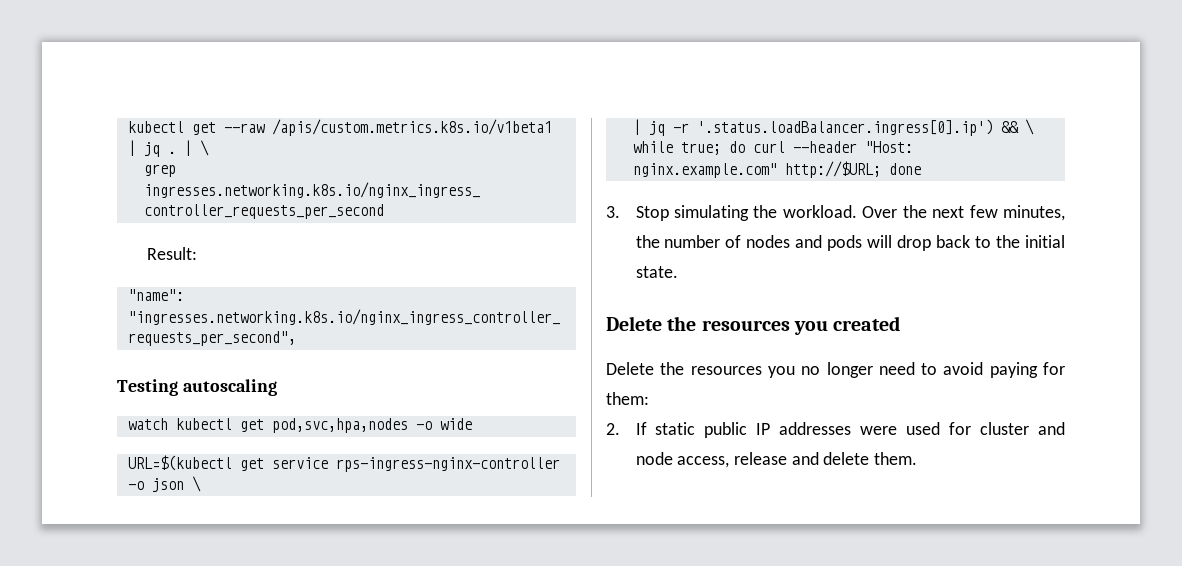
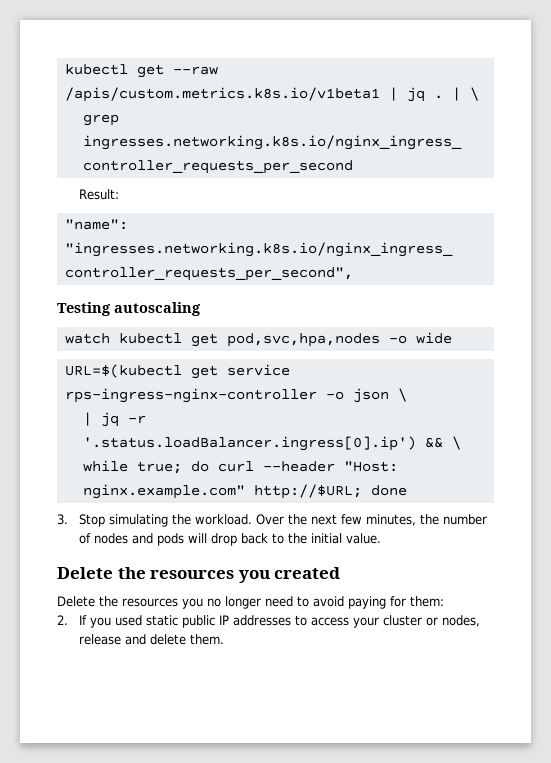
- Over the next few minutes, the number of nodes and pods will drop back to the initial state.
+ Over the next few minutes, the number of nodes and pods will drop back to the initial value.
- 2. If static public IP addresses were used for cluster and node access, release and delete them.
+ 2. If you used static public IP addresses to access your cluster or nodes, release and delete them.

